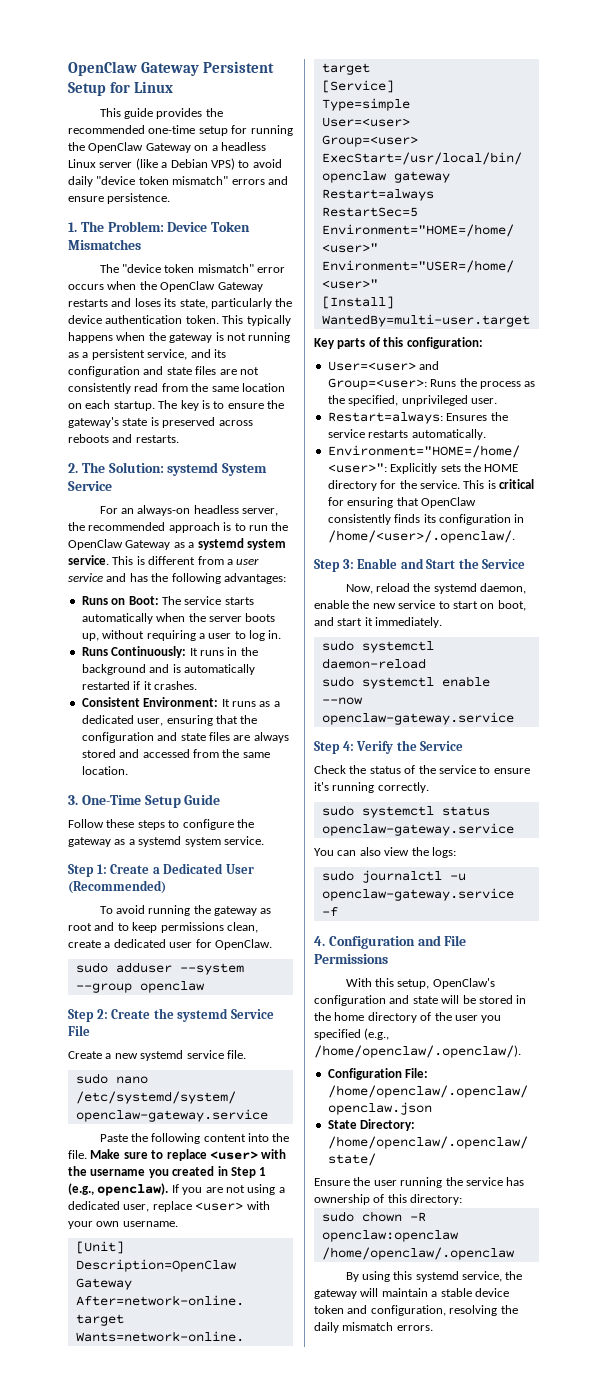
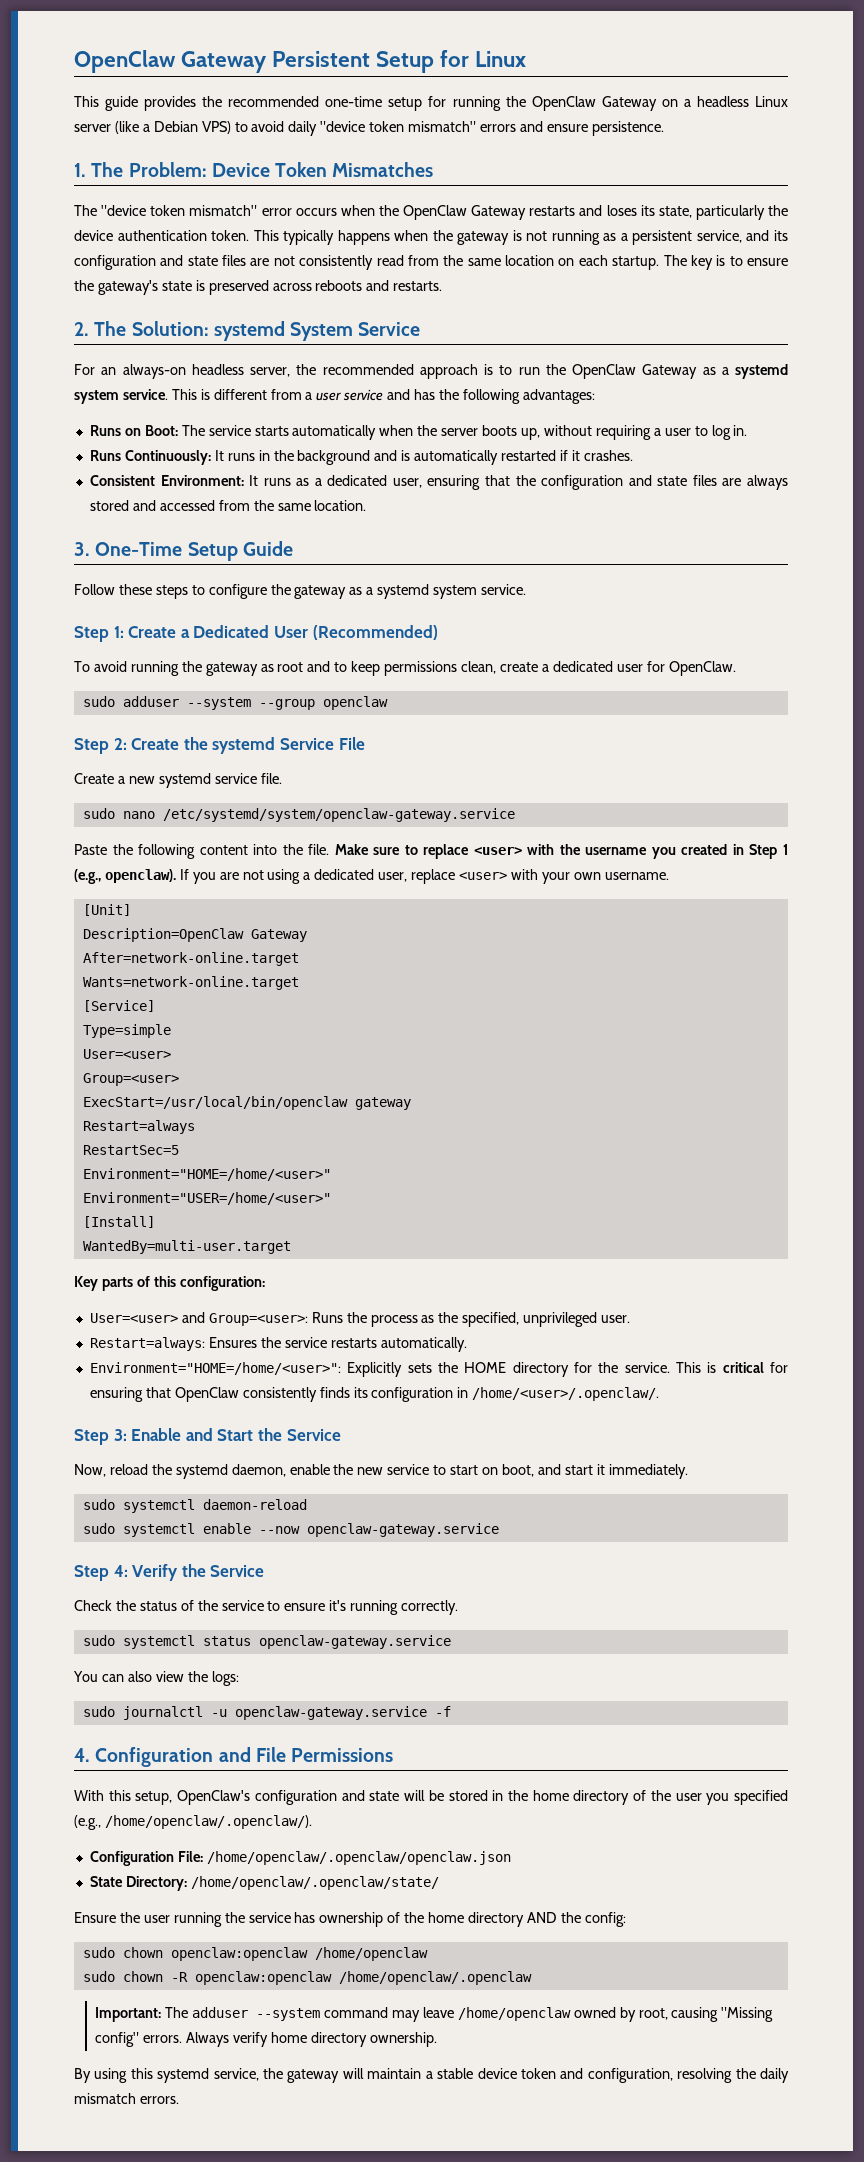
- Ensure the user running the service has ownership of this directory:
+ Ensure the user running the service has ownership of the home directory AND the config:
+ sudo chown openclaw:openclaw /home/openclaw
+ Important: The adduser --system command may leave /home/openclaw owned by root, causing "Missing config" errors. Always verify home directory ownership.

